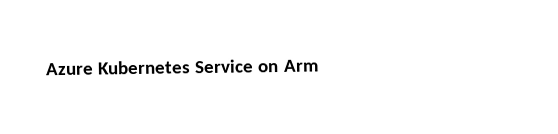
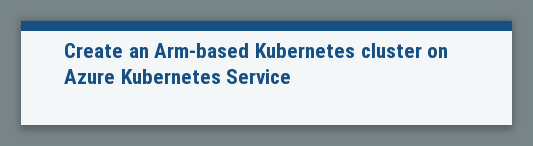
- Azure Kubernetes Service on Arm
+ Create an Arm-based Kubernetes cluster on Azure Kubernetes Service

